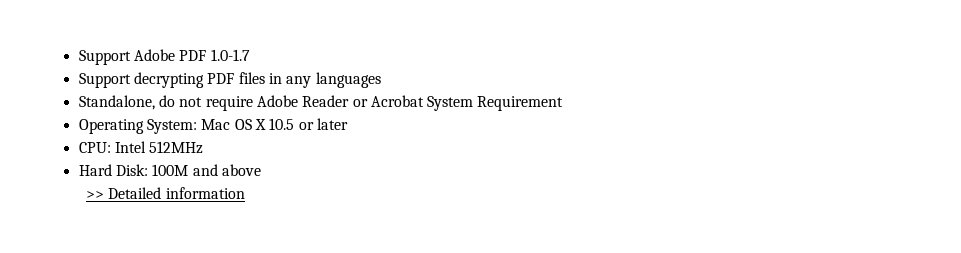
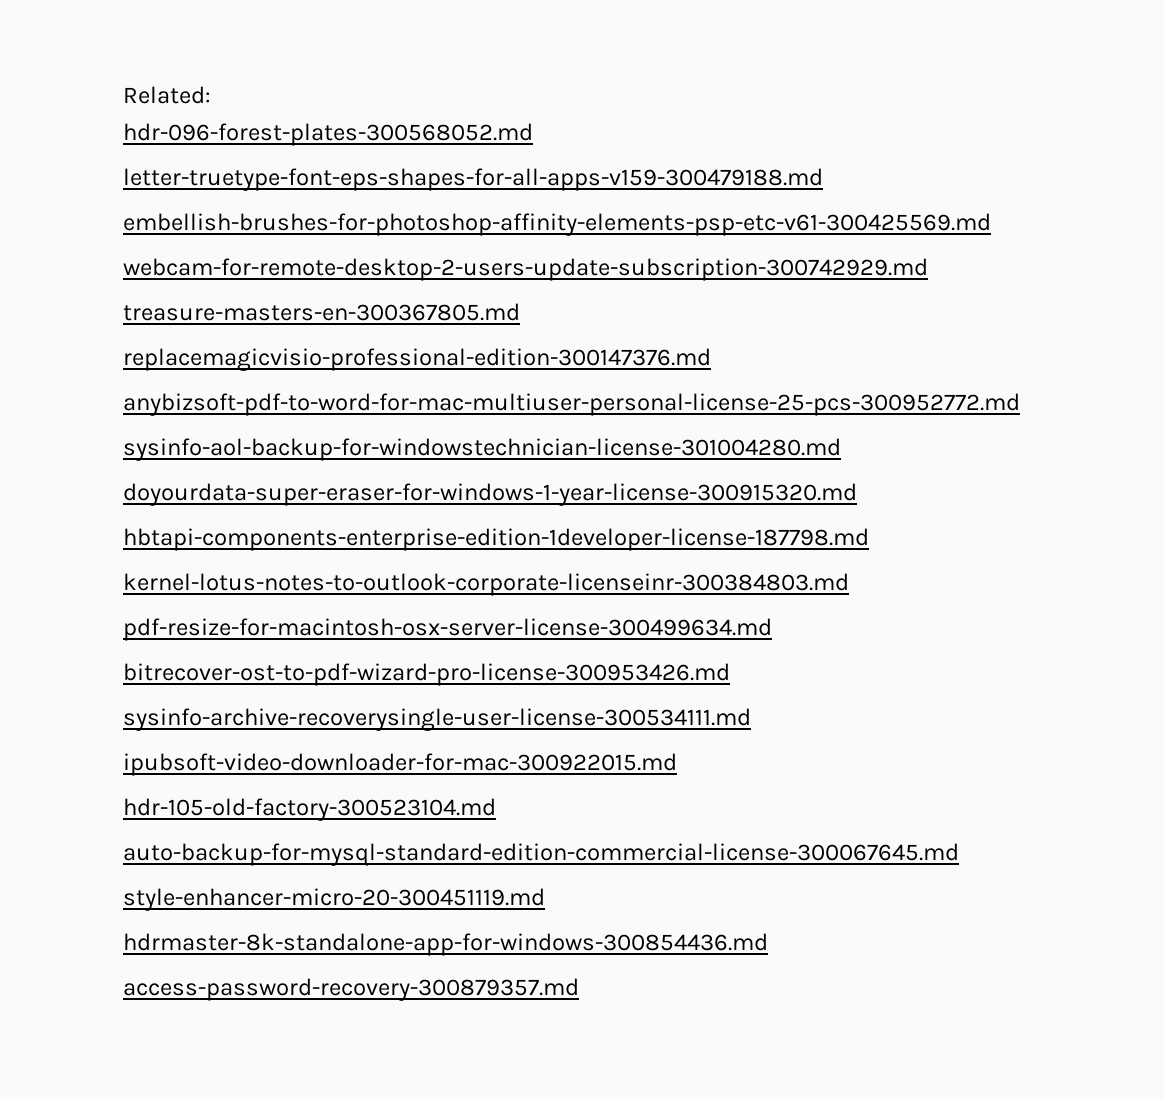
- Support Adobe PDF 1.0-1.7
- Support decrypting PDF files in any languages
- Standalone, do not require Adobe Reader or Acrobat System Requirement
- Operating System: Mac OS X 10.5 or later
- CPU: Intel 512MHz
- Hard Disk: 100M and above
- >> Detailed information
+ Related:
+ hdr-096-forest-plates-300568052.md
+ letter-truetype-font-eps-shapes-for-all-apps-v159-300479188.md
+ embellish-brushes-for-photoshop-affinity-elements-psp-etc-v61-300425569.md
+ webcam-for-remote-desktop-2-users-update-subscription-300742929.md
+ treasure-masters-en-300367805.md
+ replacemagicvisio-professional-edition-300147376.md
+ anybizsoft-pdf-to-word-for-mac-multiuser-personal-license-25-pcs-300952772.md
+ sysinfo-aol-backup-for-windowstechnician-license-301004280.md
+ doyourdata-super-eraser-for-windows-1-year-license-300915320.md
+ hbtapi-components-enterprise-edition-1developer-license-187798.md
+ kernel-lotus-notes-to-outlook-corporate-licenseinr-300384803.md
+ pdf-resize-for-macintosh-osx-server-license-300499634.md
+ bitrecover-ost-to-pdf-wizard-pro-license-300953426.md
+ sysinfo-archive-recoverysingle-user-license-300534111.md
+ ipubsoft-video-downloader-for-mac-300922015.md
+ hdr-105-old-factory-300523104.md
+ auto-backup-for-mysql-standard-edition-commercial-license-300067645.md
+ style-enhancer-micro-20-300451119.md
+ hdrmaster-8k-standalone-app-for-windows-300854436.md
+ access-password-recovery-300879357.md

